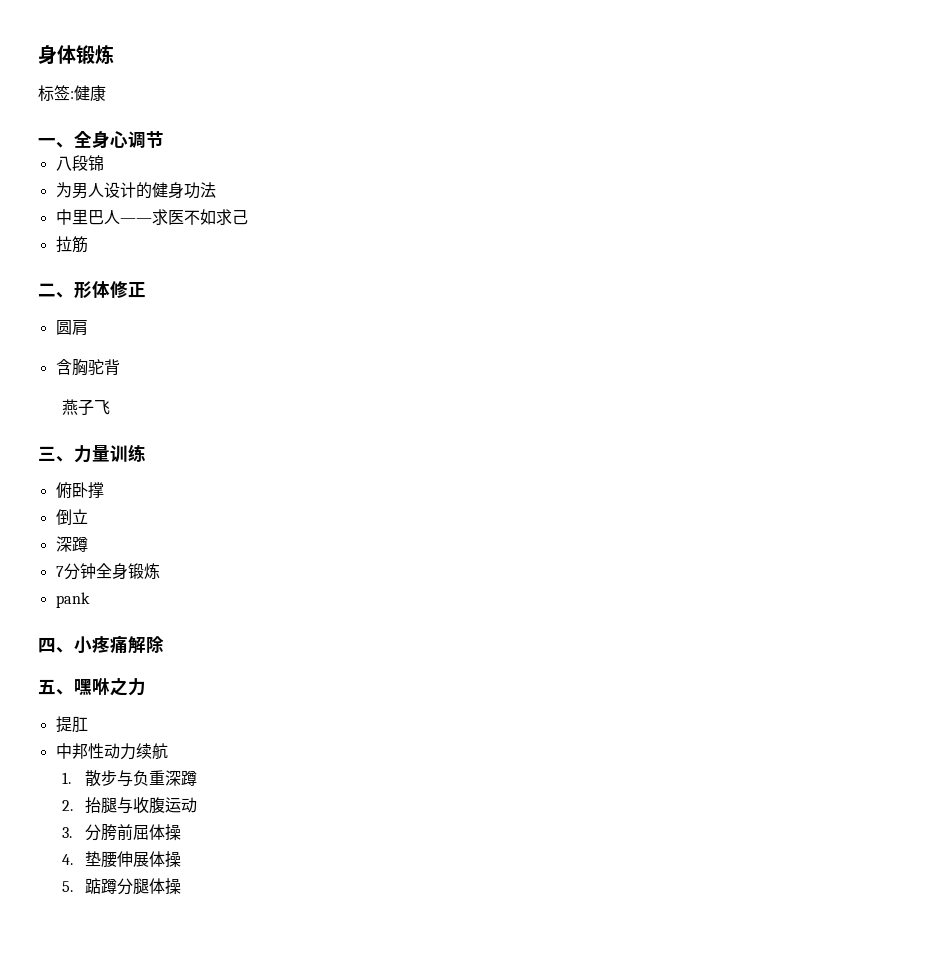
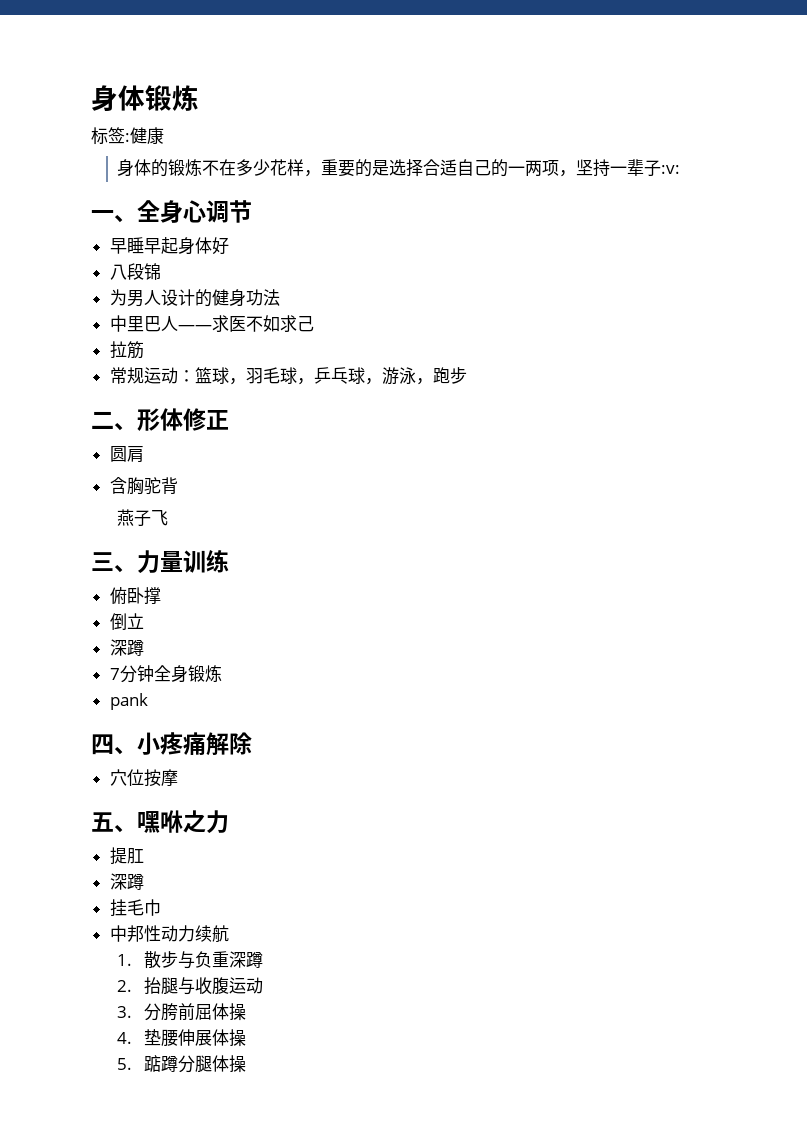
+ 身体的锻炼不在多少花样，重要的是选择合适自己的一两项，坚持一辈子:v:
+ 早睡早起身体好
+ 常规运动：篮球，羽毛球，乒乓球，游泳，跑步
+ 穴位按摩
  提肛
+ 深蹲
+ 挂毛巾

